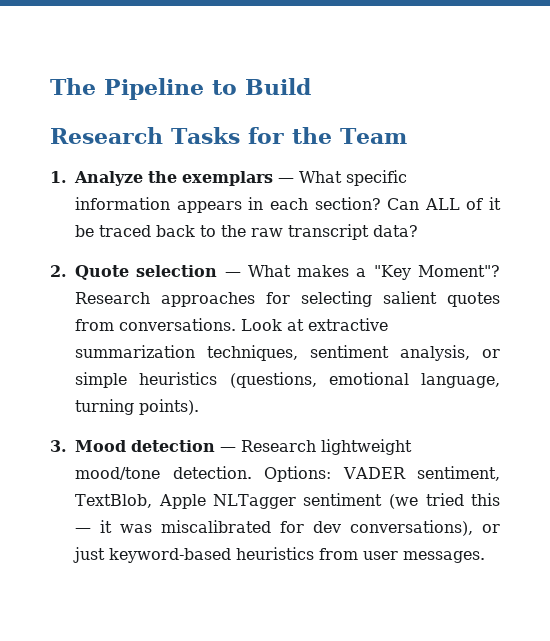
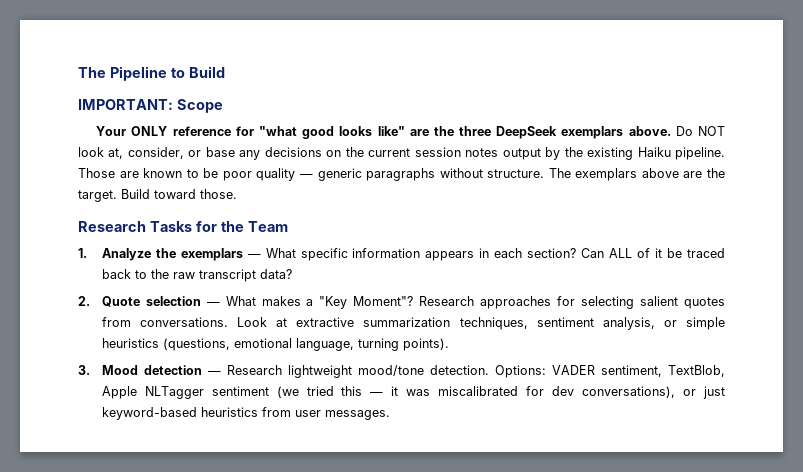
+ IMPORTANT: Scope
+ Your ONLY reference for "what good looks like" are the three DeepSeek exemplars above. Do NOT look at, consider, or base any decisions on the current session notes output by the existing Haiku pipeline. Those are known to be poor quality — generic paragraphs without structure. The exemplars above are the target. Build toward those.

